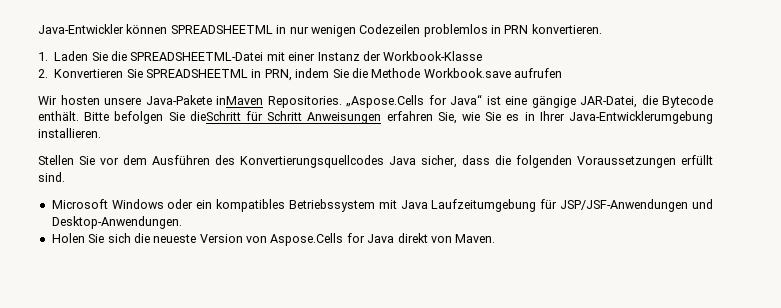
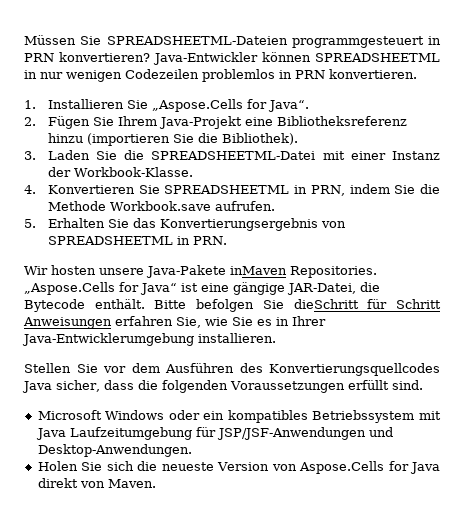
+ Müssen Sie SPREADSHEETML-Dateien programmgesteuert in PRN konvertieren?
- 1. Laden Sie die SPREADSHEETML-Datei mit einer Instanz der Workbook-Klasse
- 2. Konvertieren Sie SPREADSHEETML in PRN, indem Sie die Methode Workbook.save aufrufen
+ 1. Installieren Sie „Aspose.Cells for Java“.
+ 2. Fügen Sie Ihrem Java-Projekt eine Bibliotheksreferenz hinzu (importieren Sie die Bibliothek).
+ 3. Laden Sie die SPREADSHEETML-Datei mit einer Instanz der Workbook-Klasse.
+ 4. Konvertieren Sie SPREADSHEETML in PRN, indem Sie die Methode Workbook.save aufrufen.
+ 5. Erhalten Sie das Konvertierungsergebnis von SPREADSHEETML in PRN.

